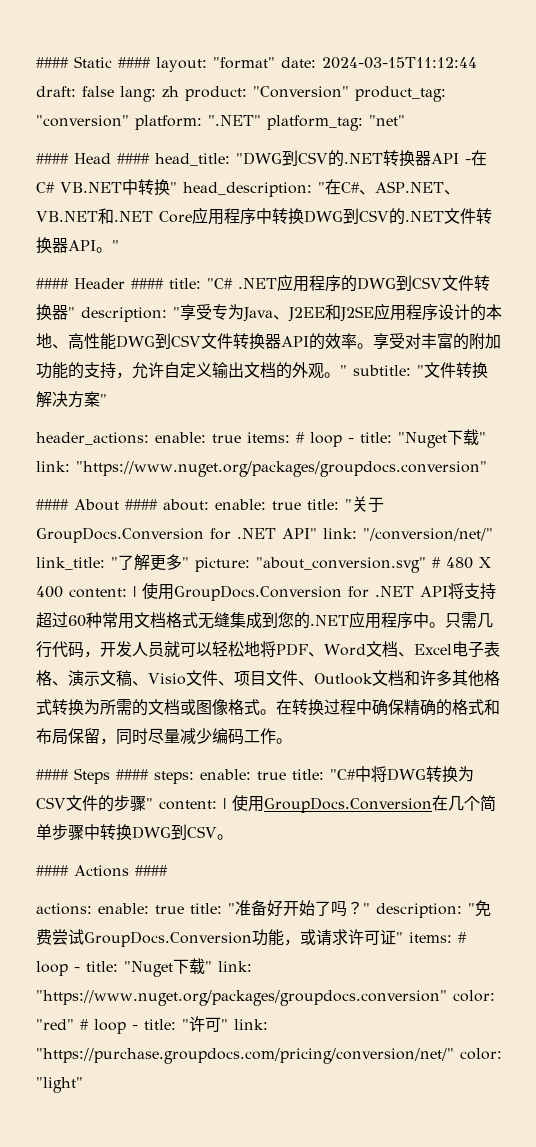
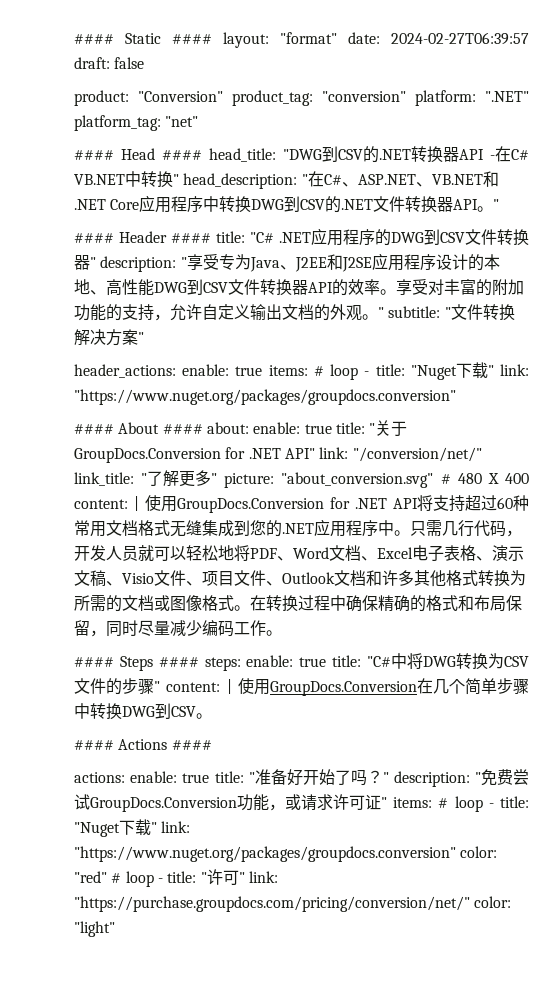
- #### Static #### layout: "format" date: 2024-03-15T11:12:44 draft: false lang: zh product: "Conversion" product_tag: "conversion" platform: ".NET" platform_tag: "net"
+ #### Static #### layout: "format" date: 2024-02-27T06:39:57 draft: false
+ product: "Conversion" product_tag: "conversion" platform: ".NET" platform_tag: "net"

